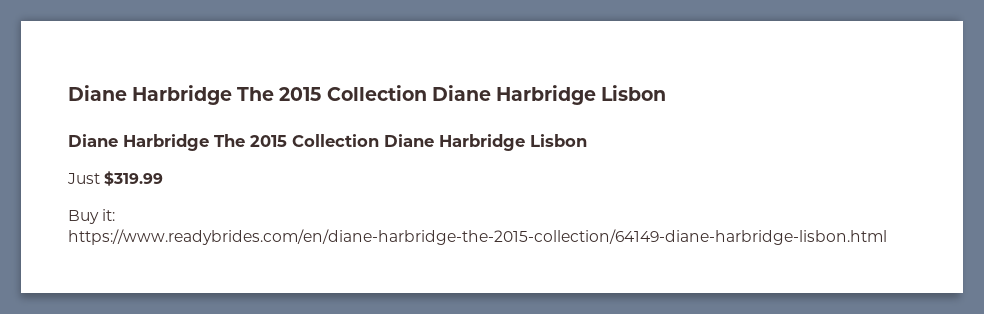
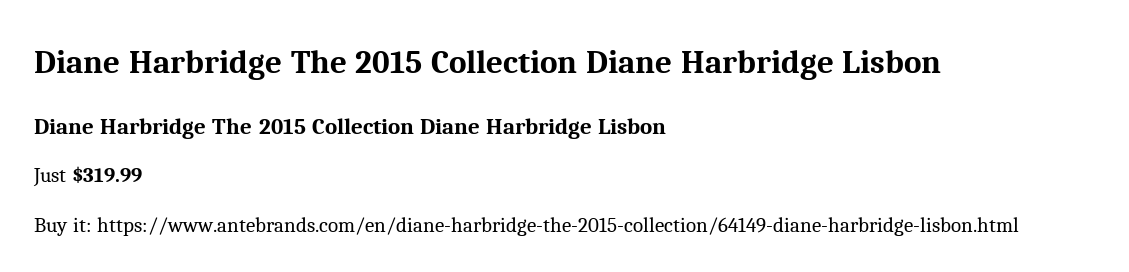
- Buy it: https://www.readybrides.com/en/diane-harbridge-the-2015-collection/64149-diane-harbridge-lisbon.html
+ Buy it: https://www.antebrands.com/en/diane-harbridge-the-2015-collection/64149-diane-harbridge-lisbon.html

